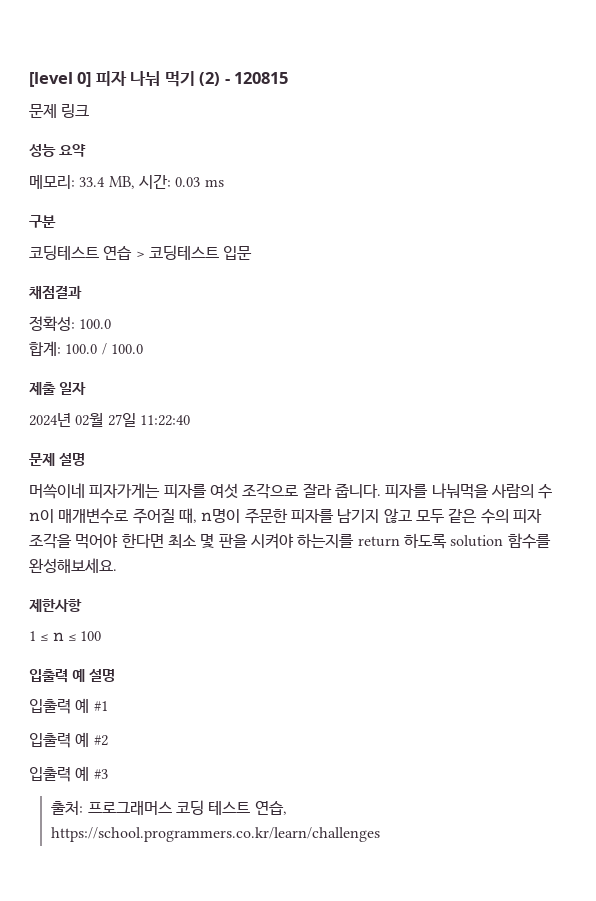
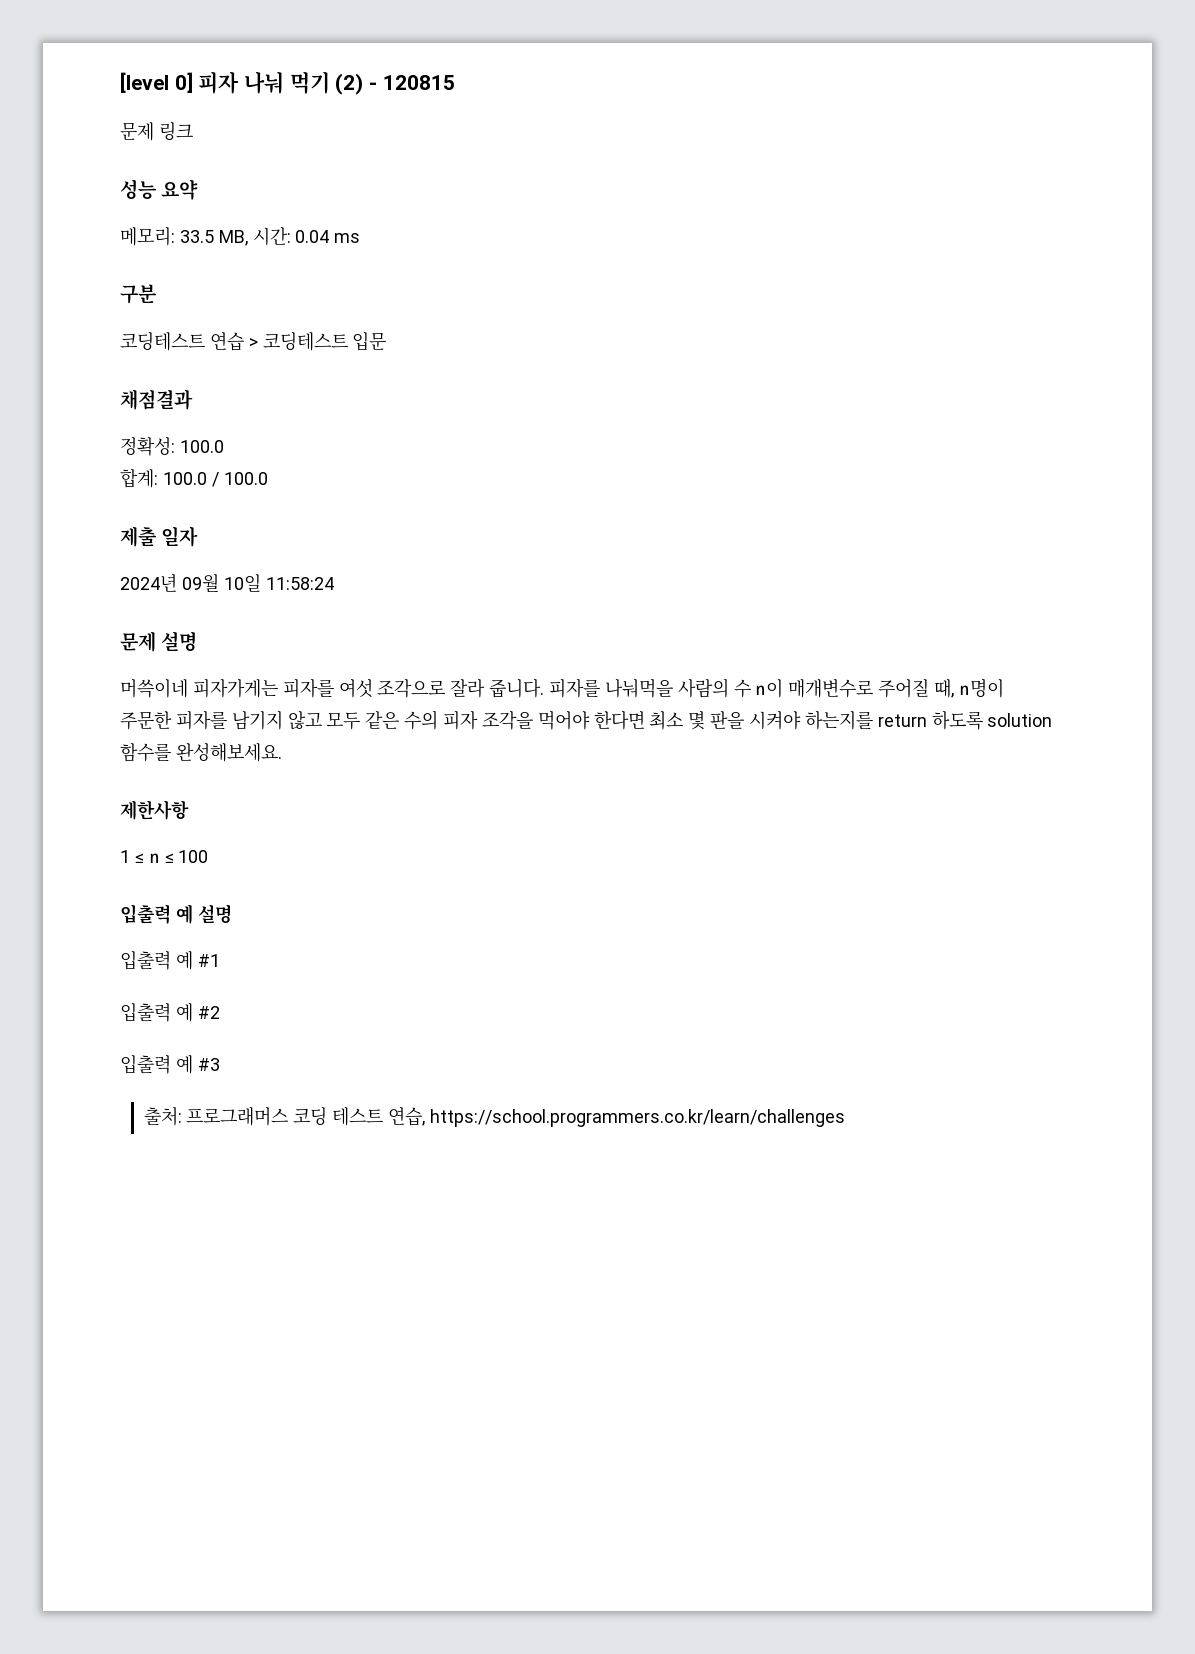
- 메모리: 33.4 MB, 시간: 0.03 ms
+ 메모리: 33.5 MB, 시간: 0.04 ms
- 2024년 02월 27일 11:22:40
+ 2024년 09월 10일 11:58:24

